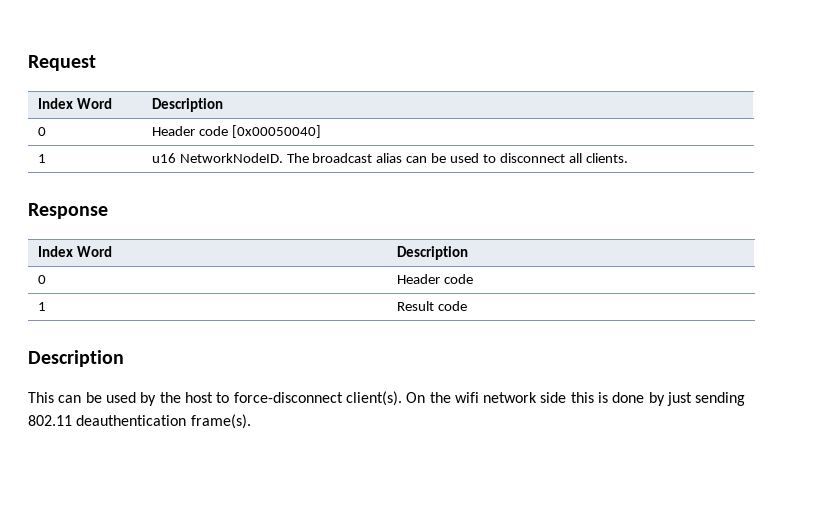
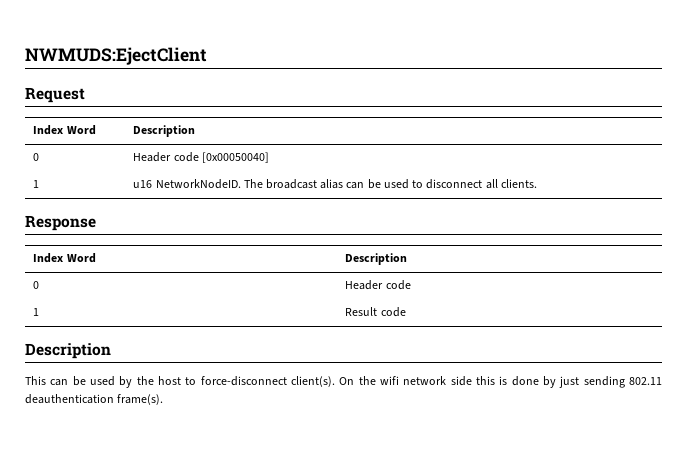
+ NWMUDS:EjectClient

